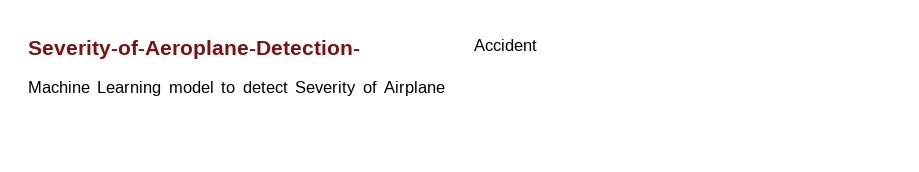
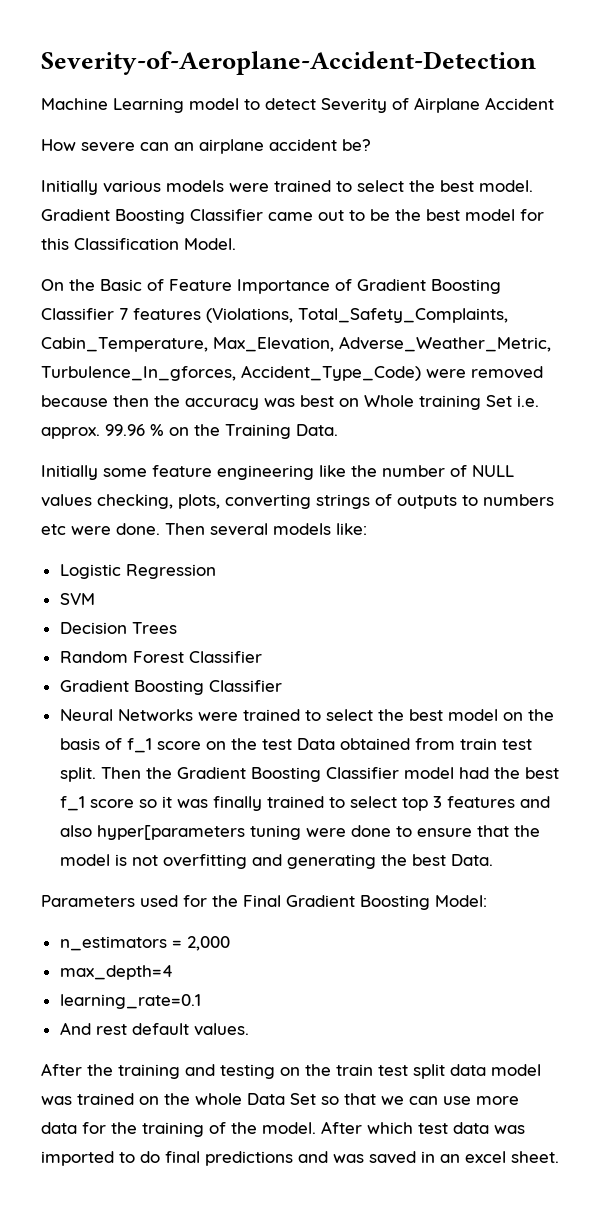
- Severity-of-Aeroplane-Detection-
+ Severity-of-Aeroplane-Accident-Detection
+ How severe can an airplane accident be?
+ Initially various models were trained to select the best model. Gradient Boosting Classifier came out to be the best model for this Classification Model.
+ On the Basic of Feature Importance of Gradient Boosting Classifier 7 features (Violations, Total_Safety_Complaints, Cabin_Temperature, Max_Elevation, Adverse_Weather_Metric, Turbulence_In_gforces, Accident_Type_Code) were removed because then the accuracy was best on Whole training Set i.e. approx. 99.96 % on the Training Data.
+ Initially some feature engineering like the number of NULL values checking, plots, converting strings of outputs to numbers etc were done. Then several models like:
+ Logistic Regression
+ SVM
+ Decision Trees
+ Random Forest Classifier
+ Gradient Boosting Classifier
+ Neural Networks were trained to select the best model on the basis of f_1 score on the test Data obtained from train test split. Then the Gradient Boosting Classifier model had the best f_1 score so it was finally trained to select top 3 features and also hyper[parameters tuning were done to ensure that the model is not overfitting and generating the best Data.
+ Parameters used for the Final Gradient Boosting Model:
+ n_estimators = 2,000
+ max_depth=4
+ learning_rate=0.1
+ And rest default values.
+ After the training and testing on the train test split data model was trained on the whole Data Set so that we can use more data for the training of the model. After which test data was imported to do final predictions and was saved in an excel sheet.

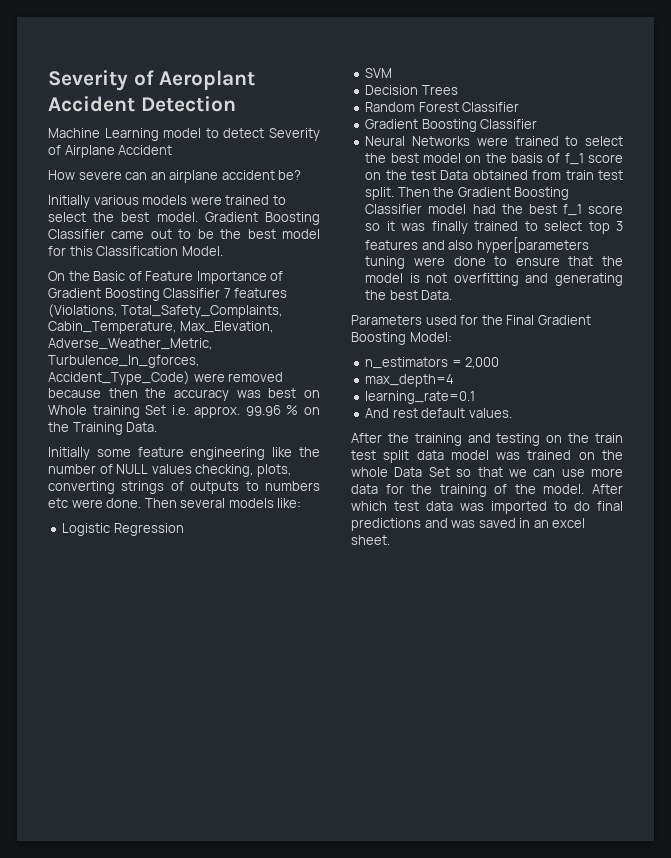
- Severity-of-Aeroplane-Accident-Detection
+ Severity of Aeroplant Accident Detection

